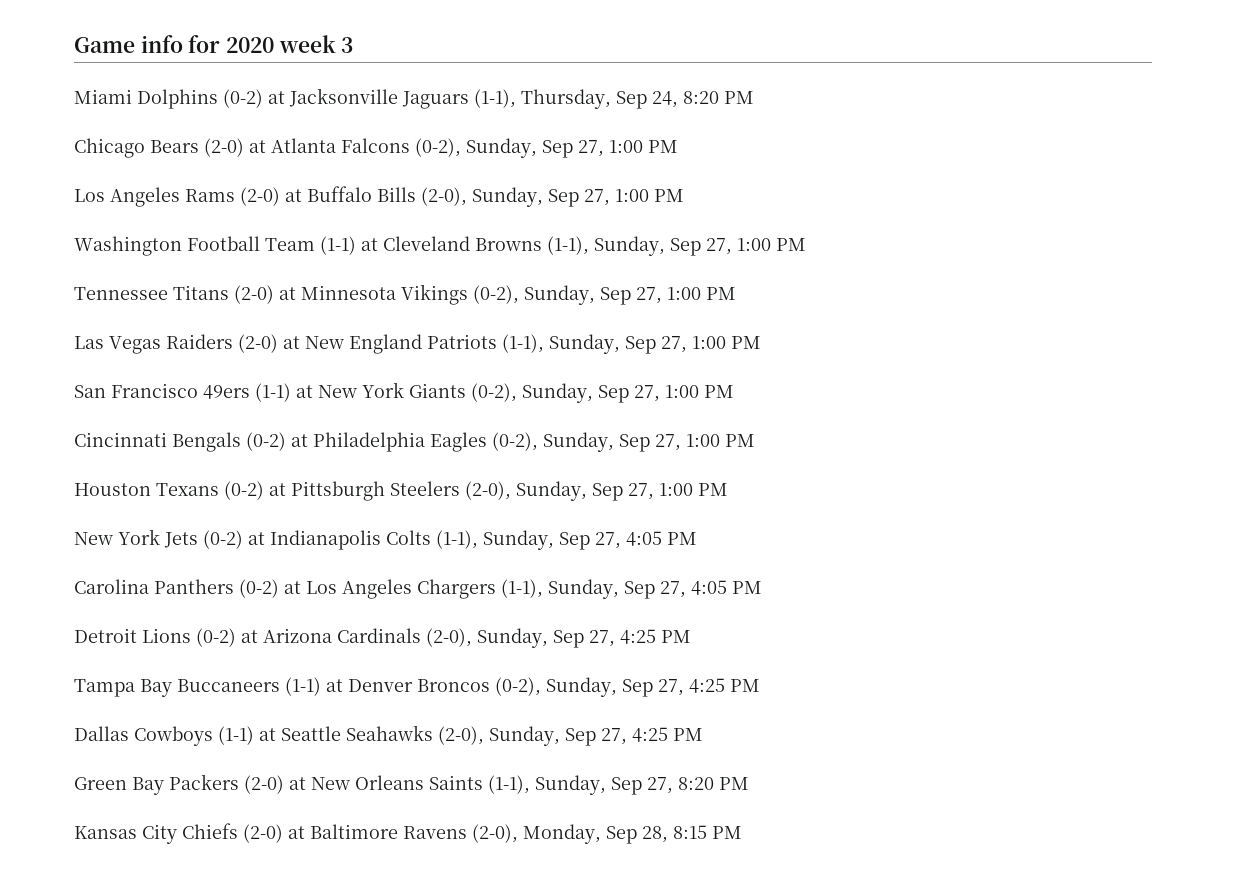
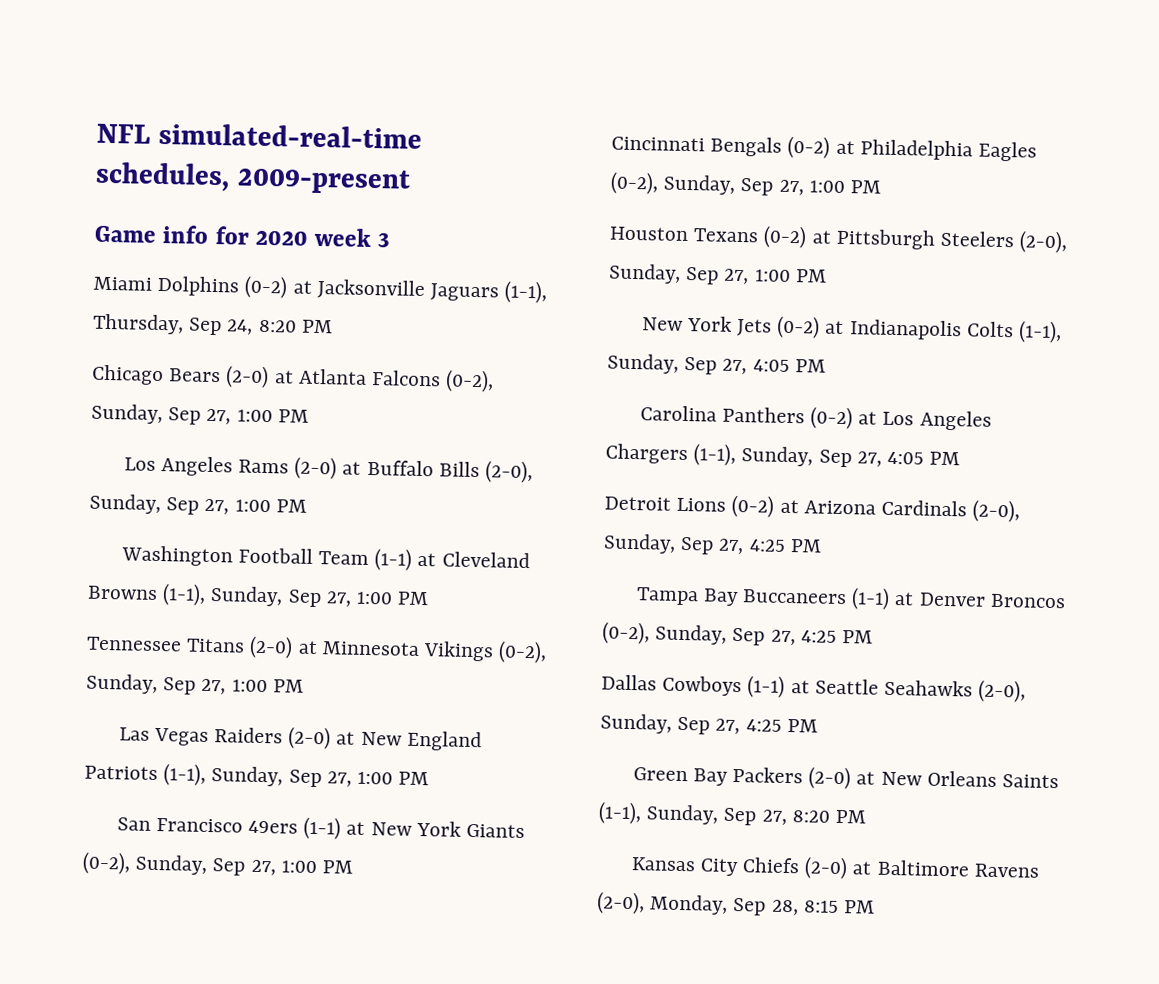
+ NFL simulated-real-time schedules, 2009-present

